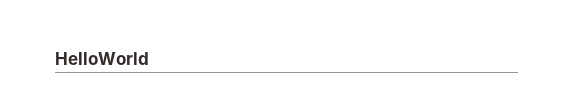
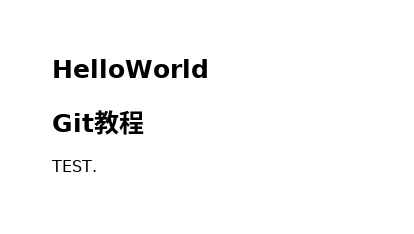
+ Git教程
+ TEST.

